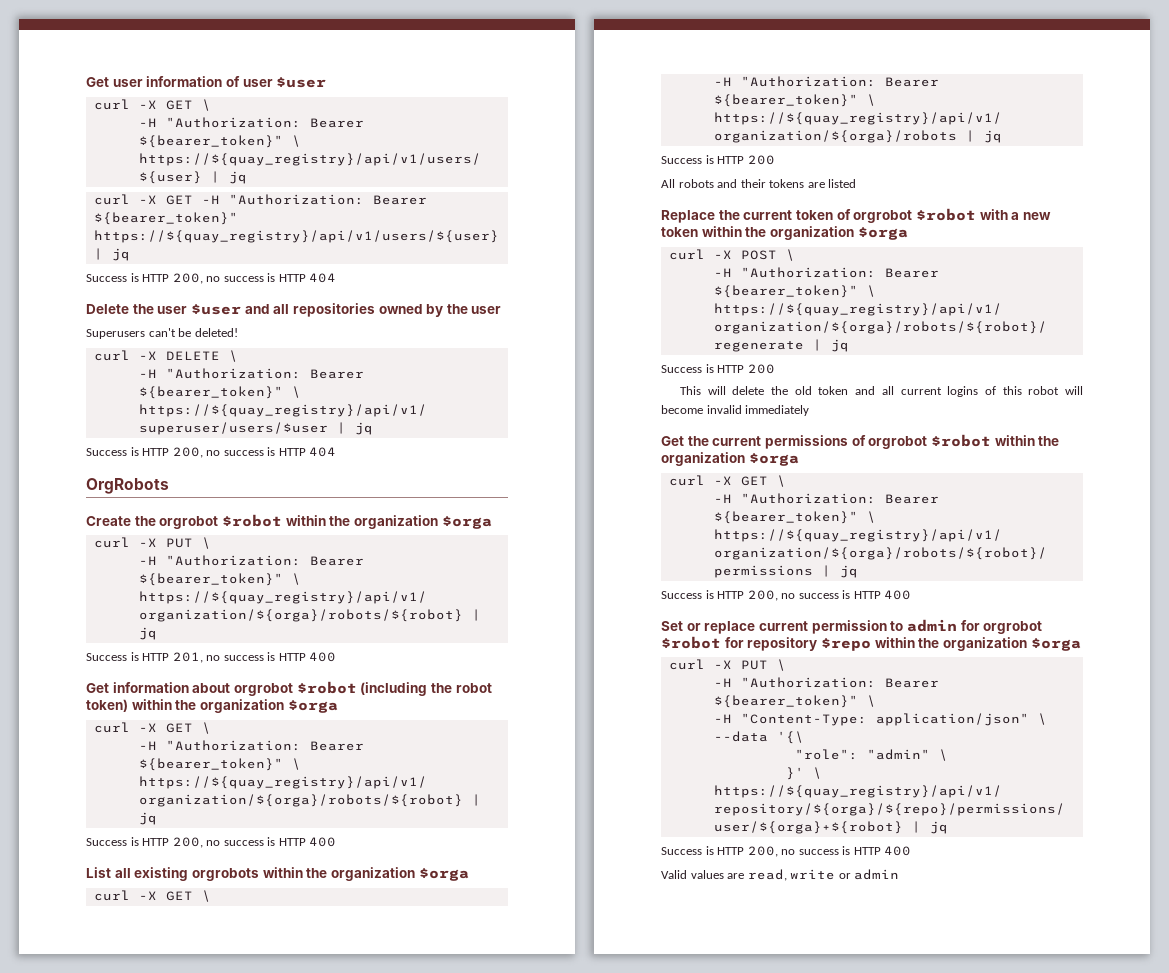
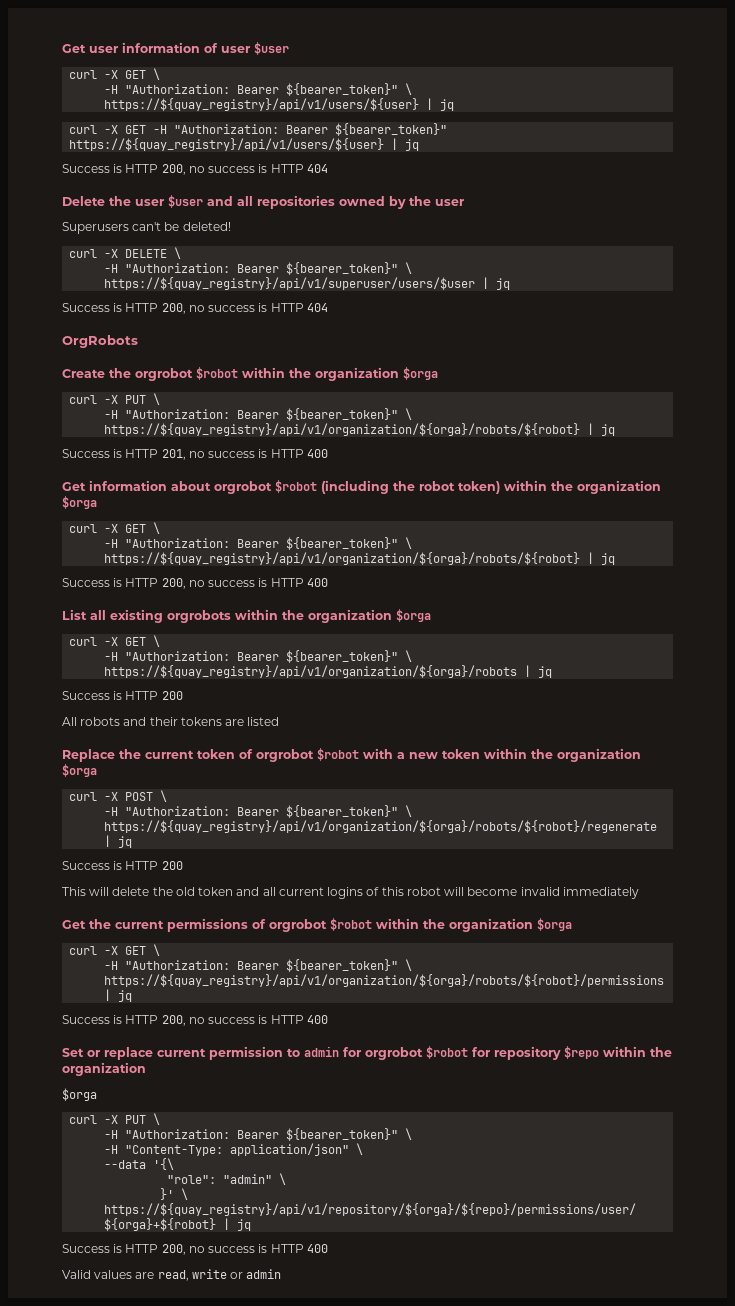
- Set or replace current permission to admin for orgrobot $robot for repository $repo within the organization $orga
+ Set or replace current permission to admin for orgrobot $robot for repository $repo within the organization
+ $orga

